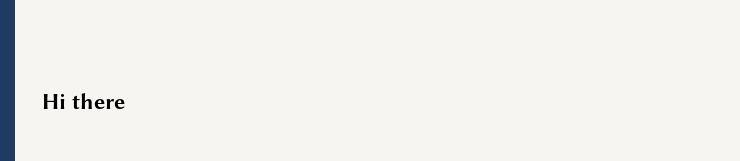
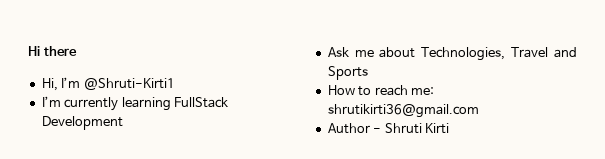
+ Hi, I’m @Shruti-Kirti1
+ I’m currently learning FullStack Development
+ Ask me about Technologies, Travel and Sports
+ How to reach me: shrutikirti36@gmail.com
+ Author - Shruti Kirti

